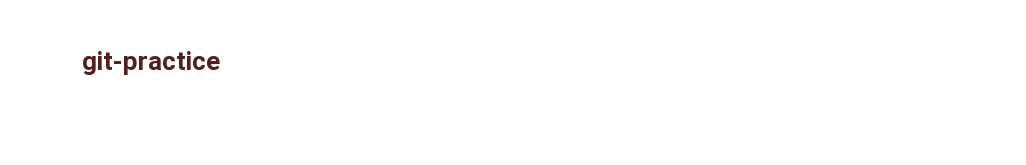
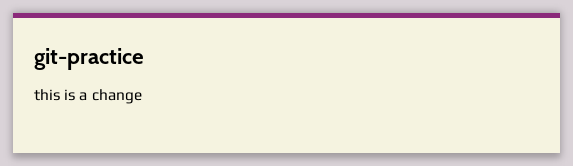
+ this is a change

